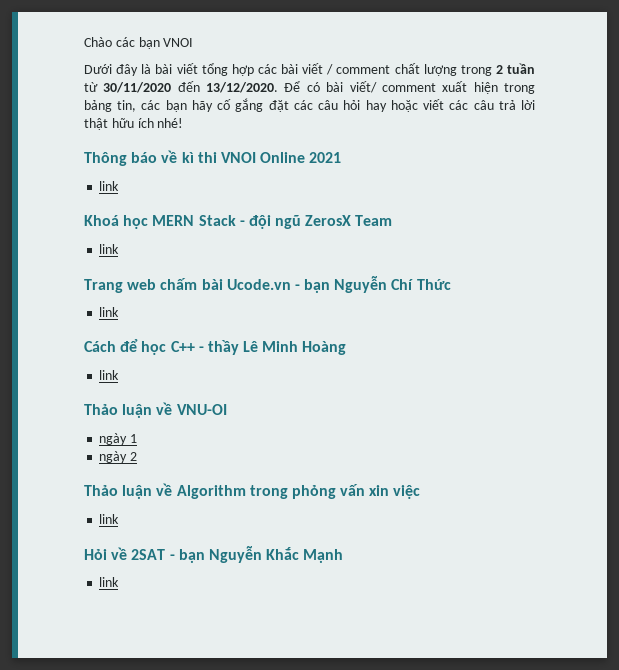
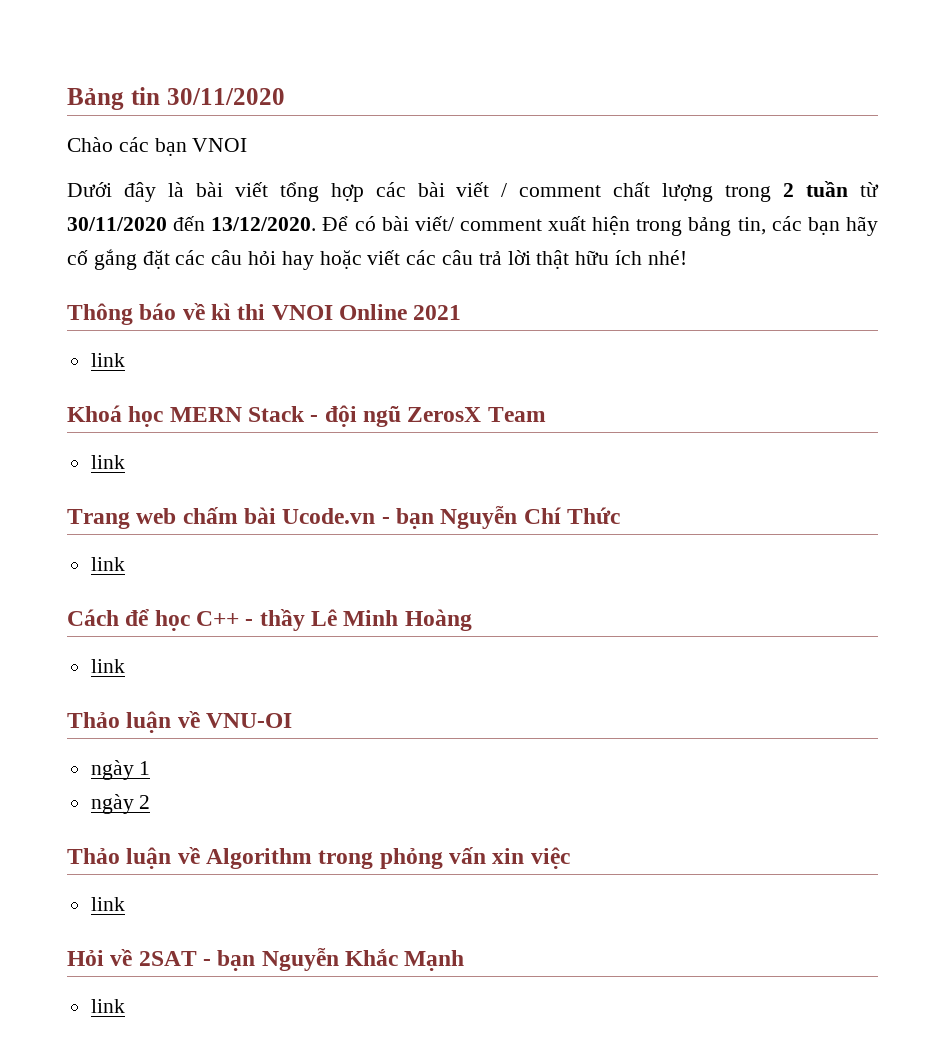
+ Bảng tin 30/11/2020

